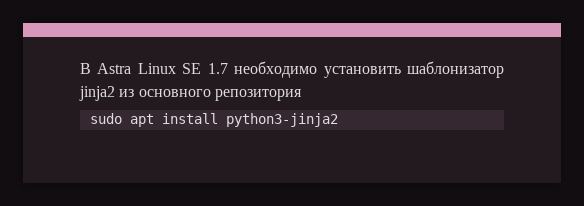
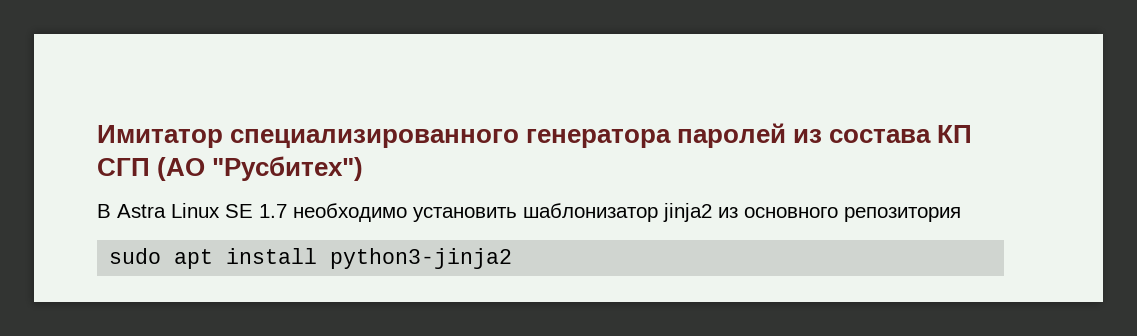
+ Имитатор специализированного генератора паролей из состава КП СГП (АО "Русбитех")

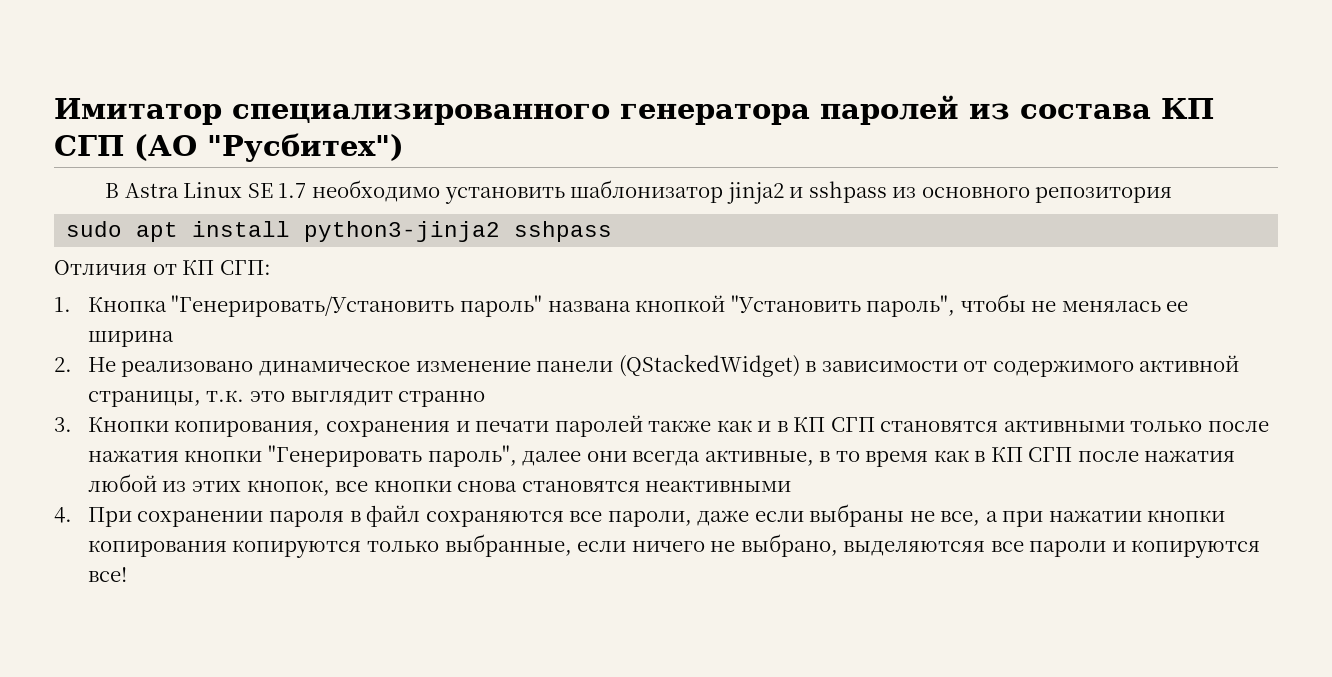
- В Astra Linux SE 1.7 необходимо установить шаблонизатор jinja2 из основного репозитория
+ В Astra Linux SE 1.7 необходимо установить шаблонизатор jinja2 и sshpass из основного репозитория
- sudo apt install python3-jinja2
+ sudo apt install python3-jinja2 sshpass
+ Отличия от КП СГП:
+ 1. Кнопка "Генерировать/Установить пароль" названа кнопкой "Установить пароль", чтобы не менялась ее ширина
+ 2. Не реализовано динамическое изменение панели (QStackedWidget) в зависимости от содержимого активной страницы, т.к. это выглядит странно
+ 3. Кнопки копирования, сохранения и печати паролей также как и в КП СГП становятся активными только после нажатия кнопки "Генерировать пароль", далее они всегда активные, в то время как в КП СГП после нажатия любой из этих кнопок, все кнопки снова становятся неактивными
+ 4. При сохранении пароля в файл сохраняются все пароли, даже если выбраны не все, а при нажатии кнопки копирования копируются только выбранные, если ничего не выбрано, выделяютсяя все пароли и копируются все!

